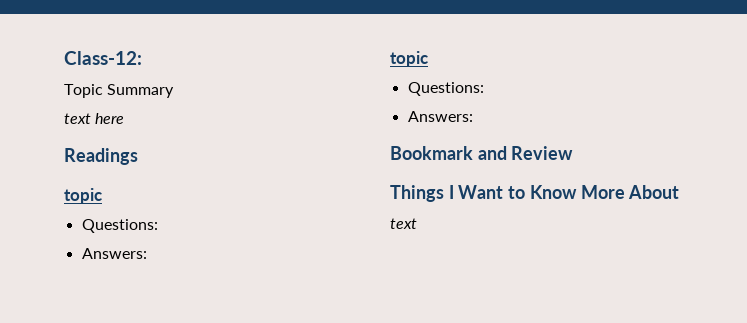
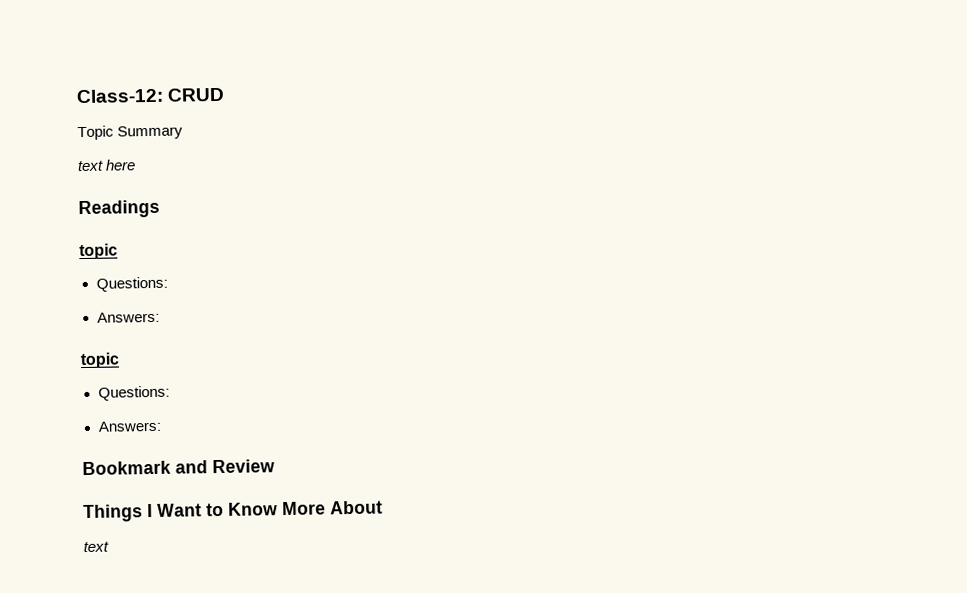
- Class-12:
+ Class-12: CRUD

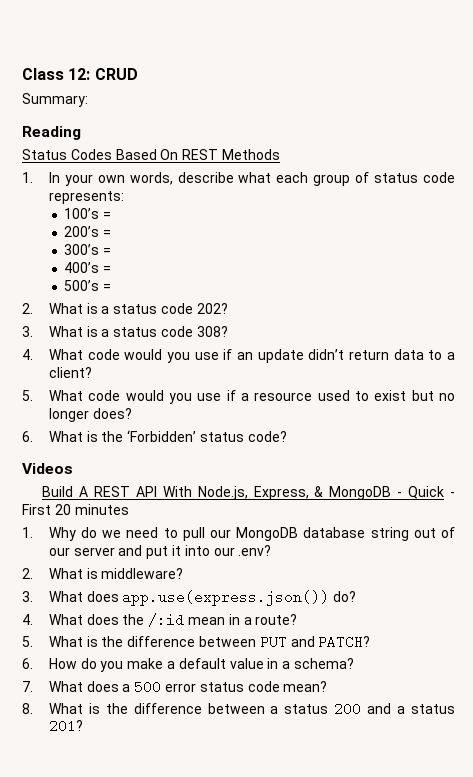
- Class-12: CRUD
+ Class 12: CRUD
- Topic Summary
- text here
- Readings
- topic
- Questions:
- Answers:
- topic
- Questions:
- Answers:
- Bookmark and Review
- Things I Want to Know More About
- text
+ Summary:
+ Reading
+ Status Codes Based On REST Methods
+ 1. In your own words, describe what each group of status code represents:
+ 100’s =
+ 200’s =
+ 300’s =
+ 400’s =
+ 500’s =
+ 2. What is a status code 202?
+ 3. What is a status code 308?
+ 4. What code would you use if an update didn’t return data to a client?
+ 5. What code would you use if a resource used to exist but no longer does?
+ 6. What is the ‘Forbidden’ status code?
+ Videos
+ Build A REST API With Node.js, Express, & MongoDB - Quick - First 20 minutes
+ 1. Why do we need to pull our MongoDB database string out of our server and put it into our .env?
+ 2. What is middleware?
+ 3. What does app.use(express.json()) do?
+ 4. What does the /:id mean in a route?
+ 5. What is the difference between PUT and PATCH?
+ 6. How do you make a default value in a schema?
+ 7. What does a 500 error status code mean?
+ 8. What is the difference between a status 200 and a status 201?

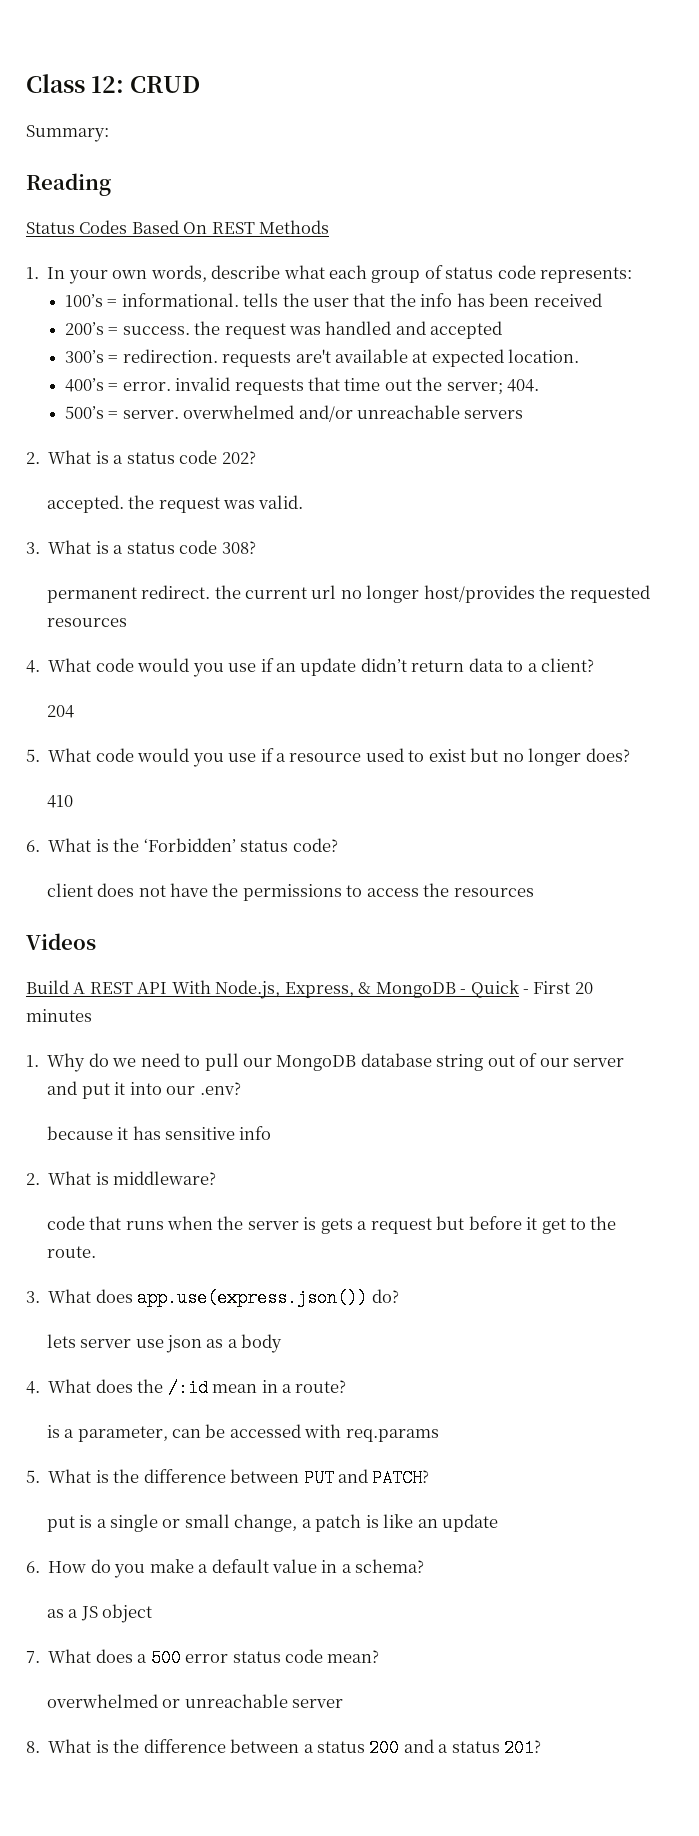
- 100’s =
- 200’s =
- 300’s =
- 400’s =
- 500’s =
+ 100’s = informational. tells the user that the info has been received
+ 200’s = success. the request was handled and accepted
+ 300’s = redirection. requests are't available at expected location.
+ 400’s = error. invalid requests that time out the server; 404.
+ 500’s = server. overwhelmed and/or unreachable servers
+ accepted. the request was valid.
+ permanent redirect. the current url no longer host/provides the requested resources
+ 204
+ 410
+ client does not have the permissions to access the resources
+ because it has sensitive info
+ code that runs when the server is gets a request but before it get to the route.
+ lets server use json as a body
+ is a parameter, can be accessed with req.params
+ put is a single or small change, a patch is like an update
+ as a JS object
+ overwhelmed or unreachable server

